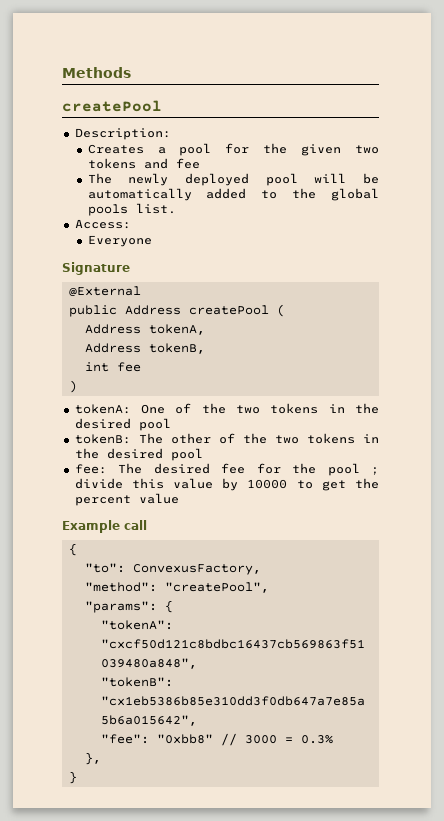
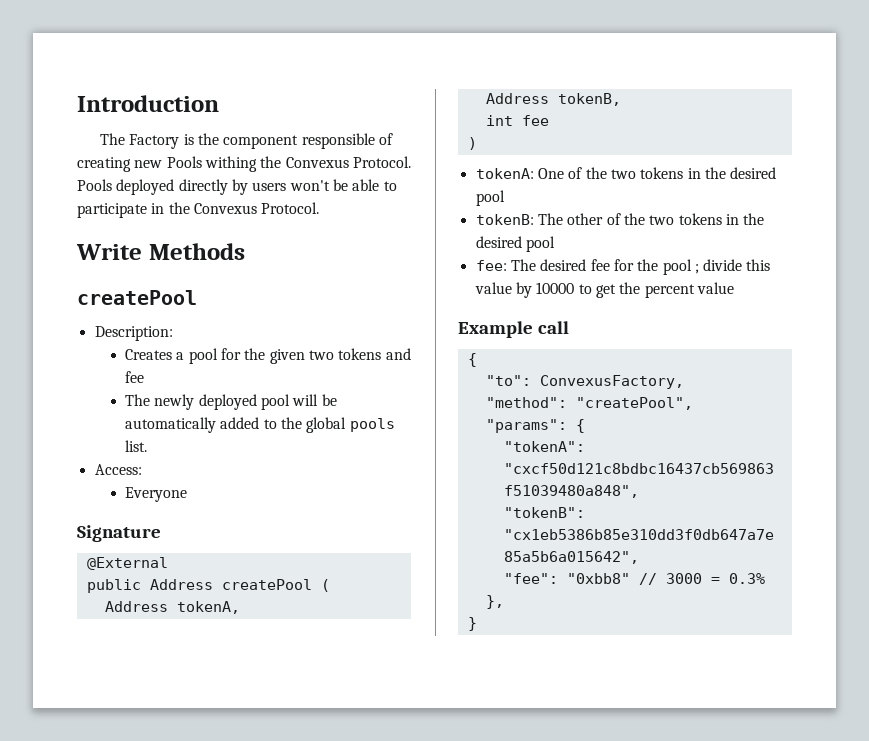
- Methods
+ Introduction
+ The Factory is the component responsible of creating new Pools withing the Convexus Protocol. Pools deployed directly by users won't be able to participate in the Convexus Protocol.
+ Write Methods

